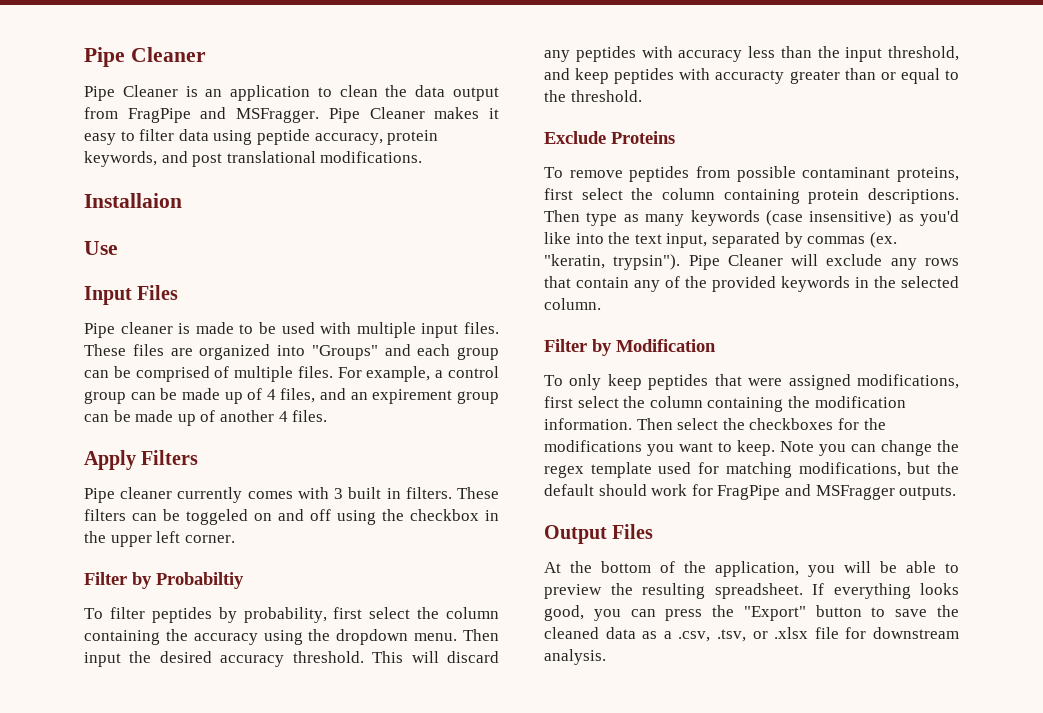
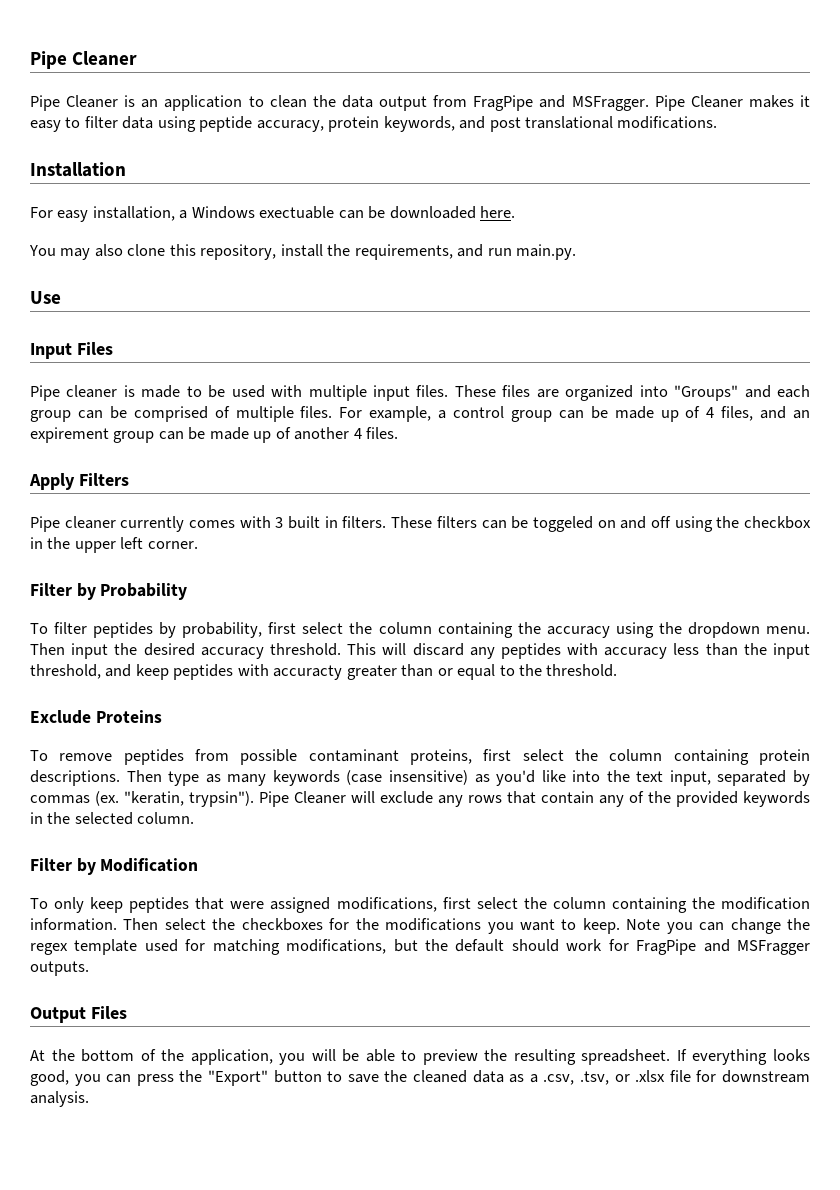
- Installaion
+ Installation
+ For easy installation, a Windows exectuable can be downloaded here.
+ You may also clone this repository, install the requirements, and run main.py.
- Filter by Probabiltiy
+ Filter by Probability

